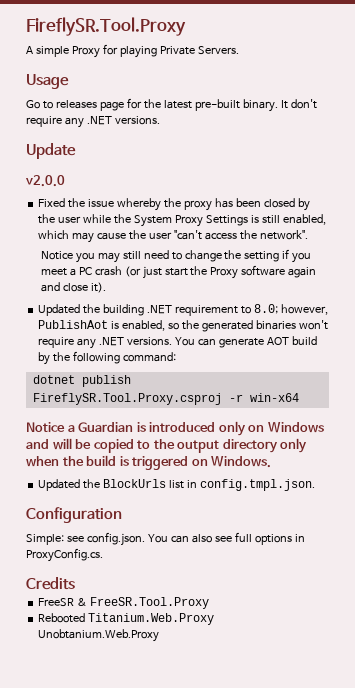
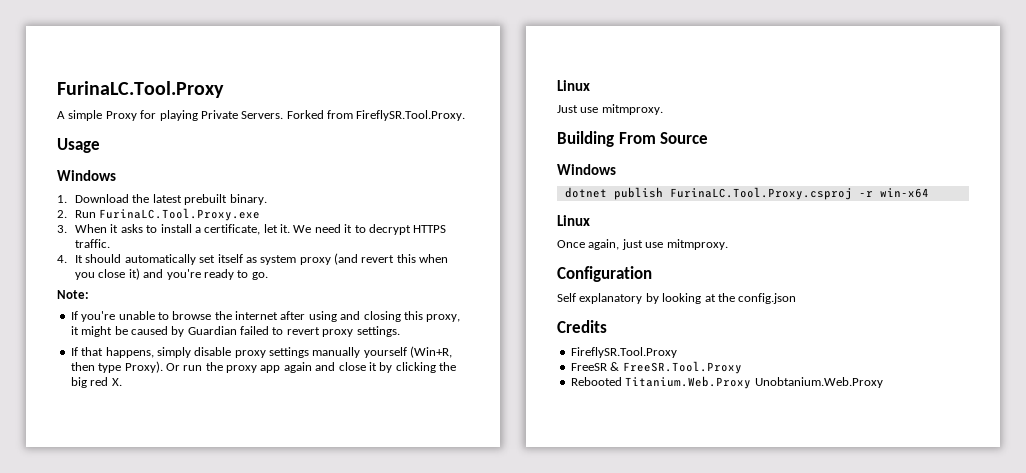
- FireflySR.Tool.Proxy
+ FurinaLC.Tool.Proxy
- A simple Proxy for playing Private Servers.
+ A simple Proxy for playing Private Servers. Forked from FireflySR.Tool.Proxy.
  Usage
- Go to releases page for the latest pre-built binary. It don't require any .NET versions.
- Update
- v2.0.0
- Fixed the issue whereby the proxy has been closed by the user while the System Proxy Settings is still enabled, which may cause the user "can't access the network".
- Notice you may still need to change the setting if you meet a PC crash (or just start the Proxy software again and close it).
- Updated the building .NET requirement to 8.0; however, PublishAot is enabled, so the generated binaries won't require any .NET versions. You can generate AOT build by the following command:
+ Windows
+ 1. Download the latest prebuilt binary.
+ 2. Run FurinaLC.Tool.Proxy.exe
+ 3. When it asks to install a certificate, let it. We need it to decrypt HTTPS traffic.
+ 4. It should automatically set itself as system proxy (and revert this when you close it) and you're ready to go.
+ Note:
+ If you're unable to browse the internet after using and closing this proxy, it might be caused by Guardian failed to revert proxy settings.
+ If that happens, simply disable proxy settings manually yourself (Win+R, then type Proxy). Or run the proxy app again and close it by clicking the big red X.
+ Linux
+ Just use mitmproxy.
+ Building From Source
+ Windows
- dotnet publish FireflySR.Tool.Proxy.csproj -r win-x64
- Notice a Guardian is introduced only on Windows and will be copied to the output directory only when the build is triggered on Windows.
- Updated the BlockUrls list in config.tmpl.json.
+ dotnet publish FurinaLC.Tool.Proxy.csproj -r win-x64
+ Linux
+ Once again, just use mitmproxy.
  Configuration
- Simple: see config.json. You can also see full options in ProxyConfig.cs.
+ Self explanatory by looking at the config.json
+ FireflySR.Tool.Proxy

